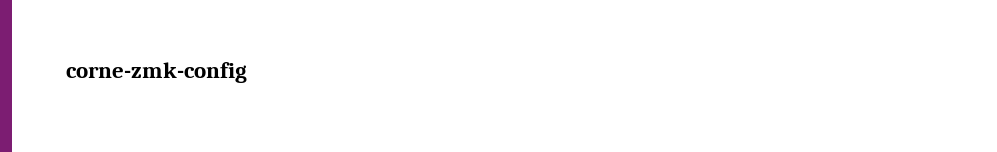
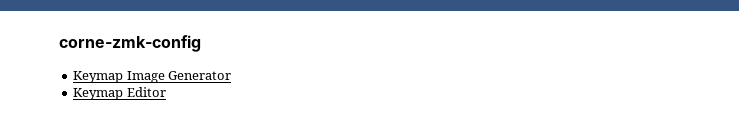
+ Keymap Image Generator
+ Keymap Editor

